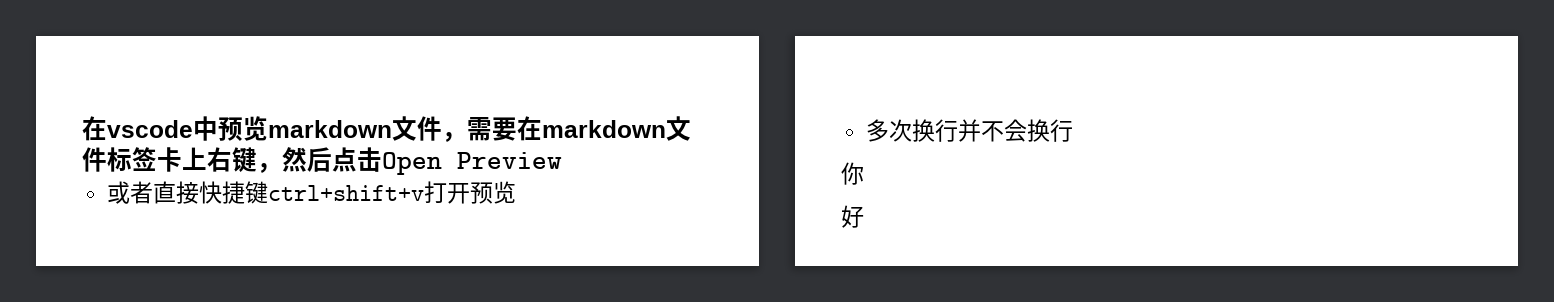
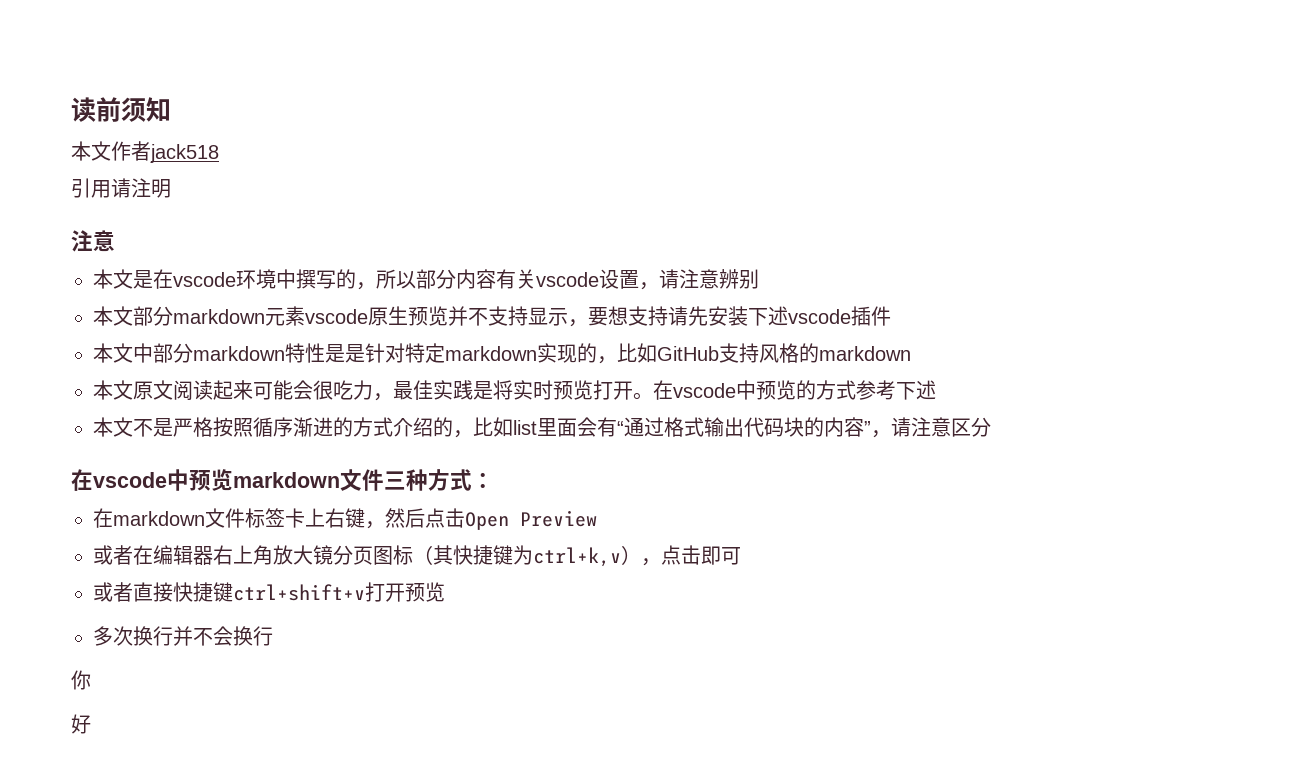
+ 读前须知
+ 本文作者jack518
+ 引用请注明
+ 注意
+ 本文是在vscode环境中撰写的，所以部分内容有关vscode设置，请注意辨别
+ 本文部分markdown元素vscode原生预览并不支持显示，要想支持请先安装下述vscode插件
+ 本文中部分markdown特性是是针对特定markdown实现的，比如GitHub支持风格的markdown
+ 本文原文阅读起来可能会很吃力，最佳实践是将实时预览打开。在vscode中预览的方式参考下述
+ 本文不是严格按照循序渐进的方式介绍的，比如list里面会有“通过格式输出代码块的内容”，请注意区分
- 在vscode中预览markdown文件，需要在markdown文件标签卡上右键，然后点击Open Preview
+ 在vscode中预览markdown文件三种方式：
+ 在markdown文件标签卡上右键，然后点击Open Preview
+ 或者在编辑器右上角放大镜分页图标（其快捷键为ctrl+k,v），点击即可

